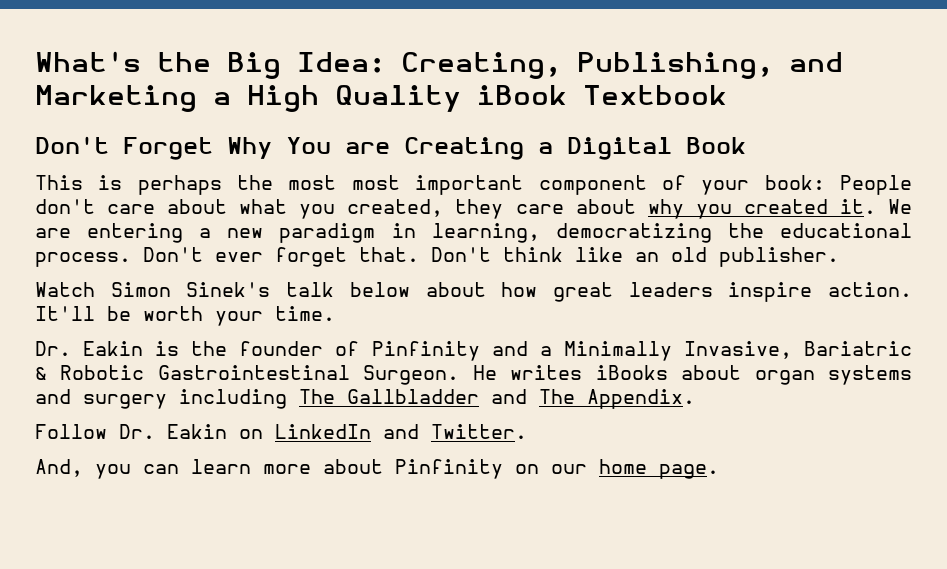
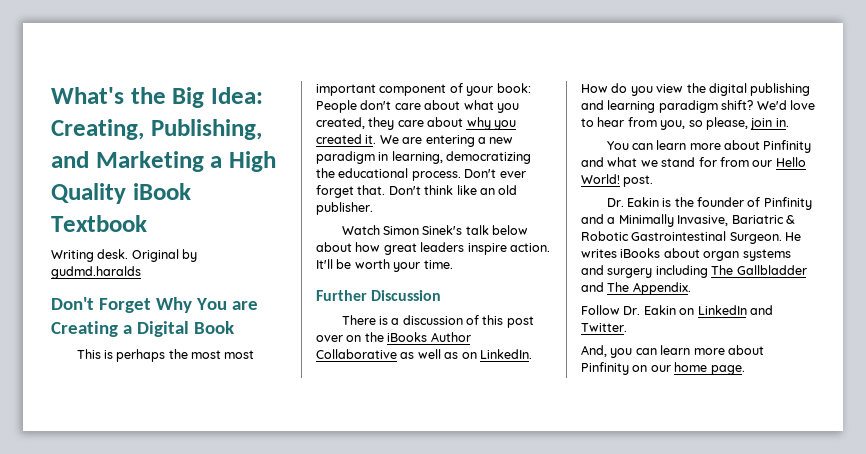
+ Writing desk. Original by gudmd.haralds
+ Further Discussion
+ There is a discussion of this post over on the iBooks Author Collaborative as well as on LinkedIn. How do you view the digital publishing and learning paradigm shift? We'd love to hear from you, so please, join in.
+ You can learn more about Pinfinity and what we stand for from our Hello World! post.

